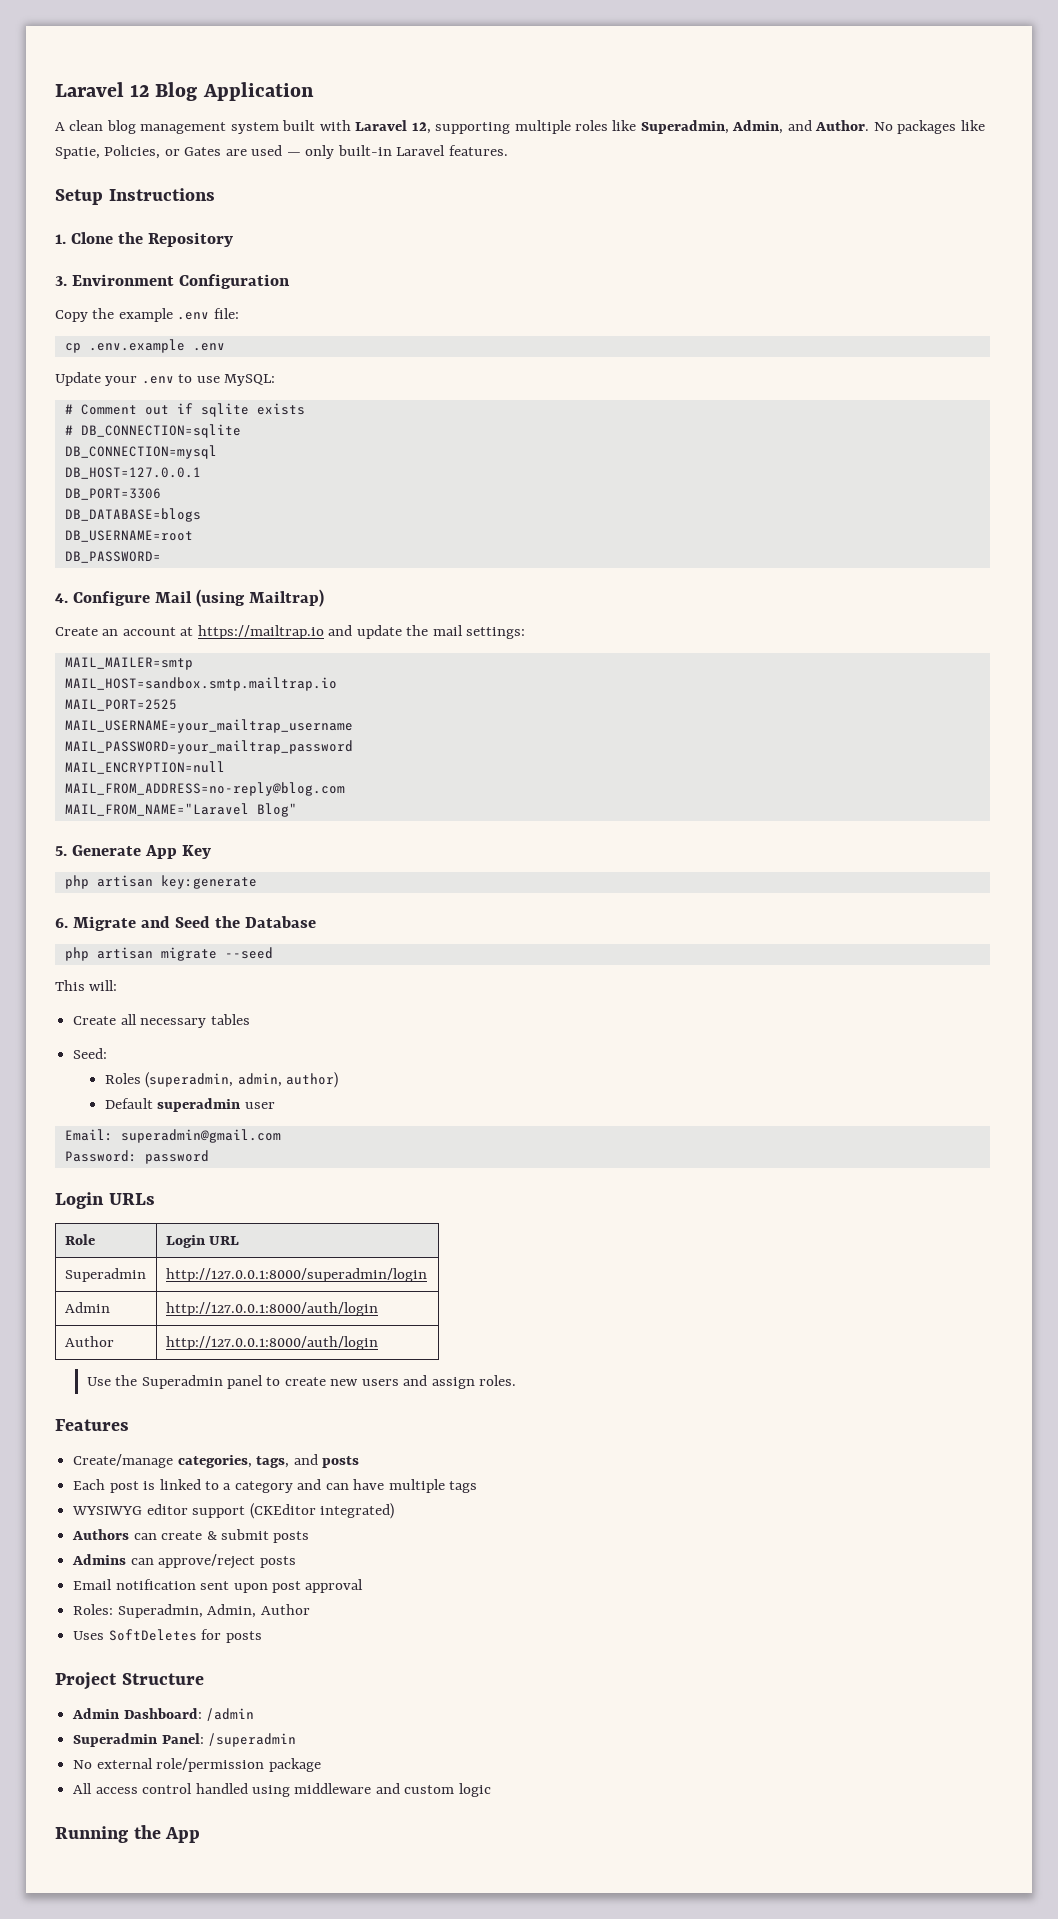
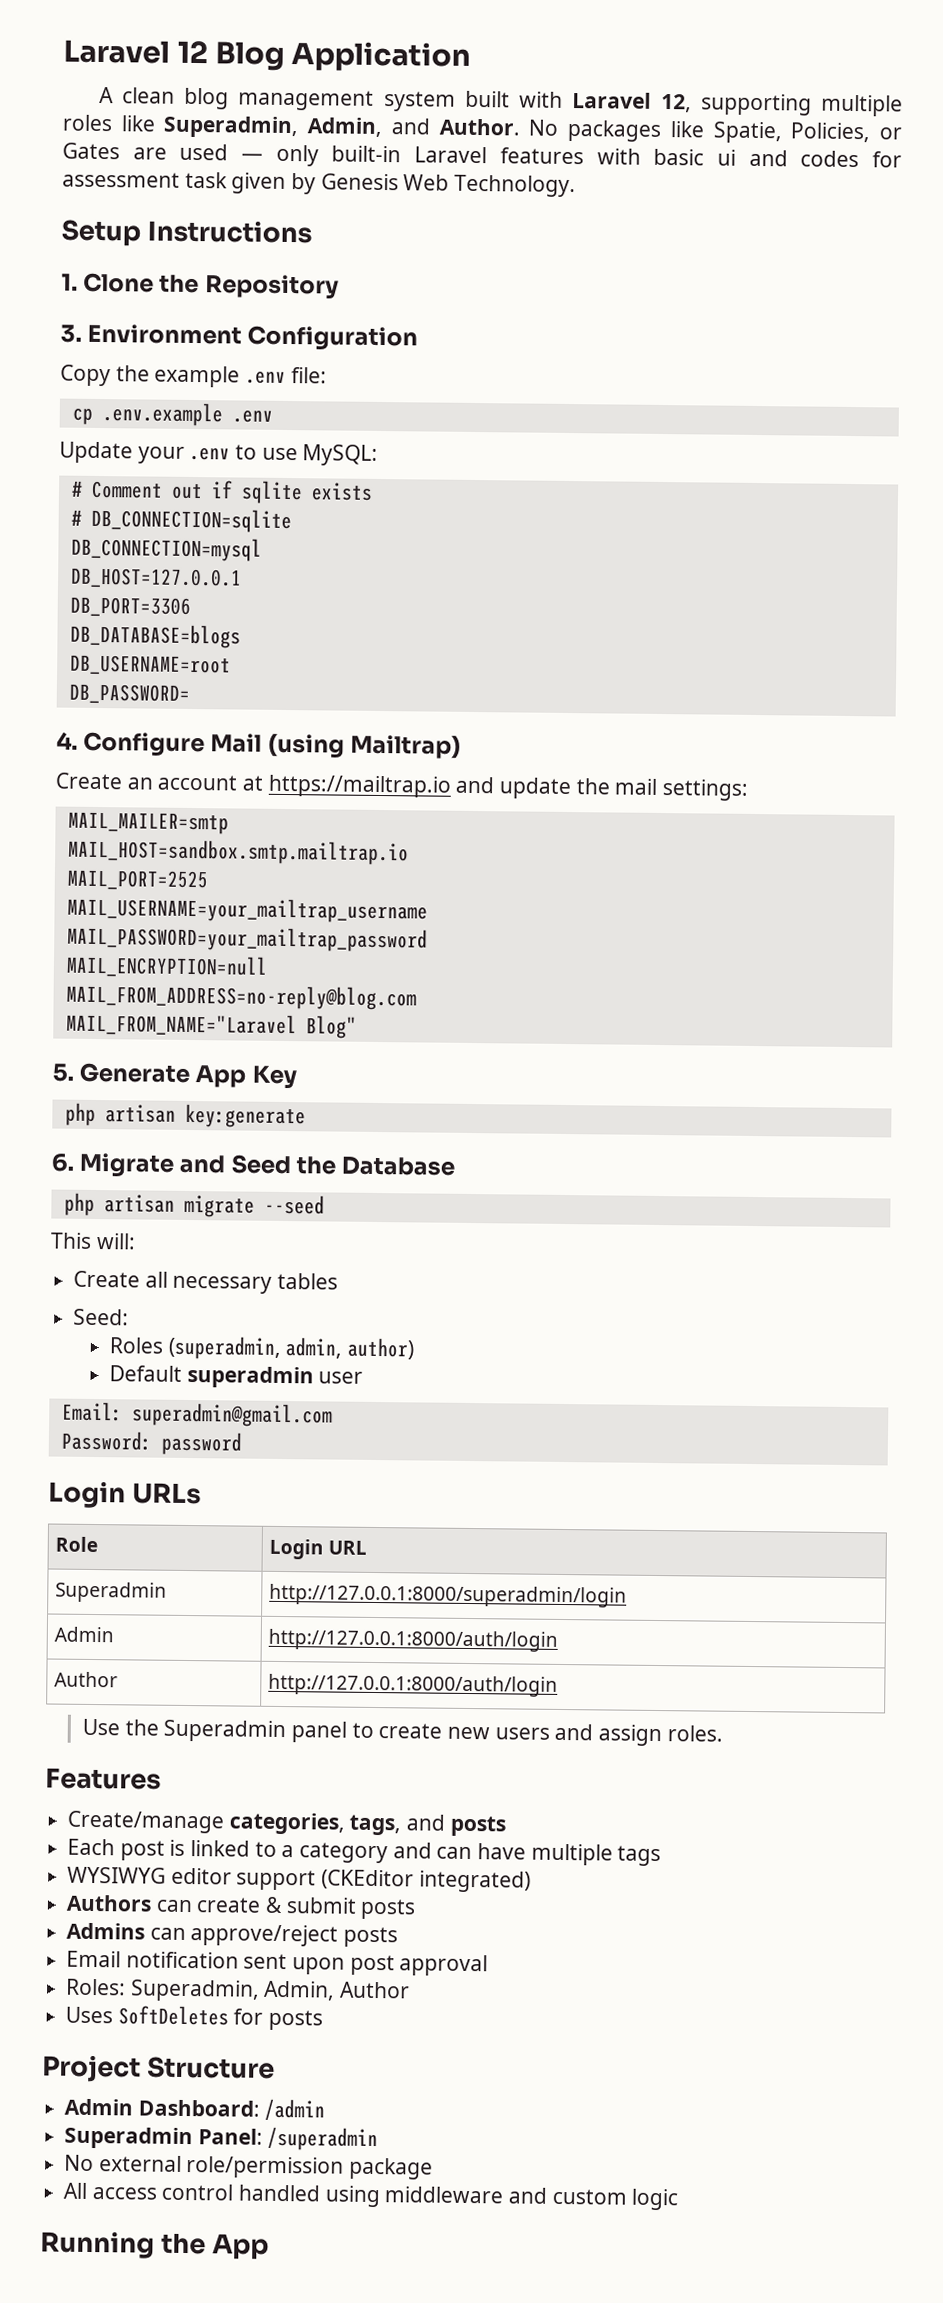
- No packages like Spatie, Policies, or Gates are used — only built-in Laravel features.
+ No packages like Spatie, Policies, or Gates are used — only built-in Laravel features with basic ui and codes for assessment task given by Genesis Web Technology.

